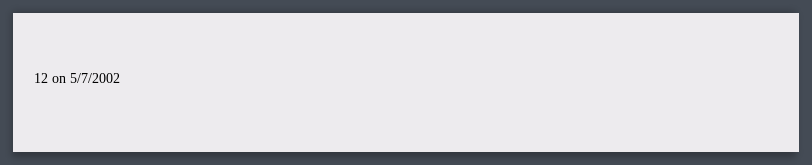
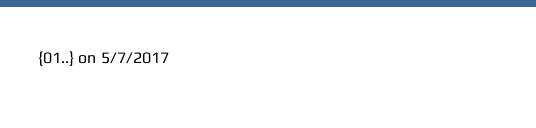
- 12 on 5/7/2002
+ {01..} on 5/7/2017

